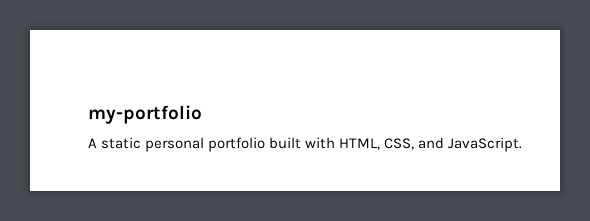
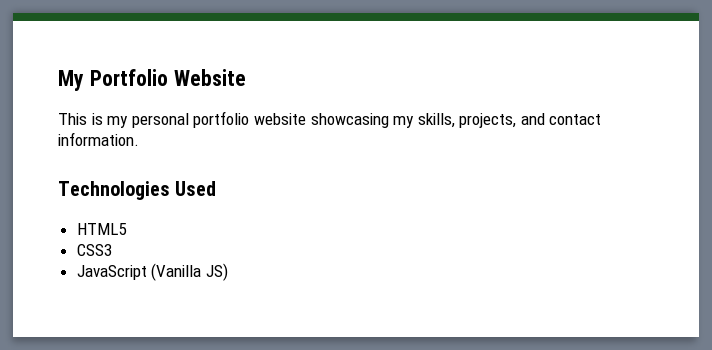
- my-portfolio
- A static personal portfolio built with HTML, CSS, and JavaScript.
+ My Portfolio Website
+ This is my personal portfolio website showcasing my skills, projects, and contact information.
+ Technologies Used
+ HTML5
+ CSS3
+ JavaScript (Vanilla JS)

